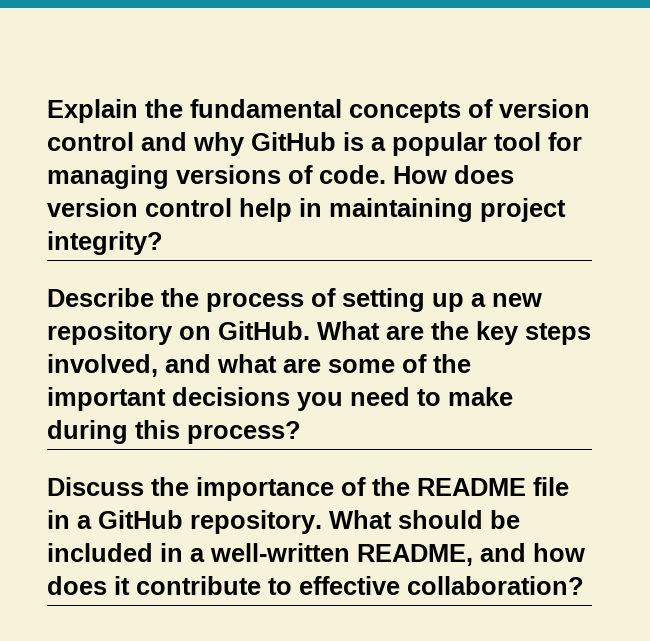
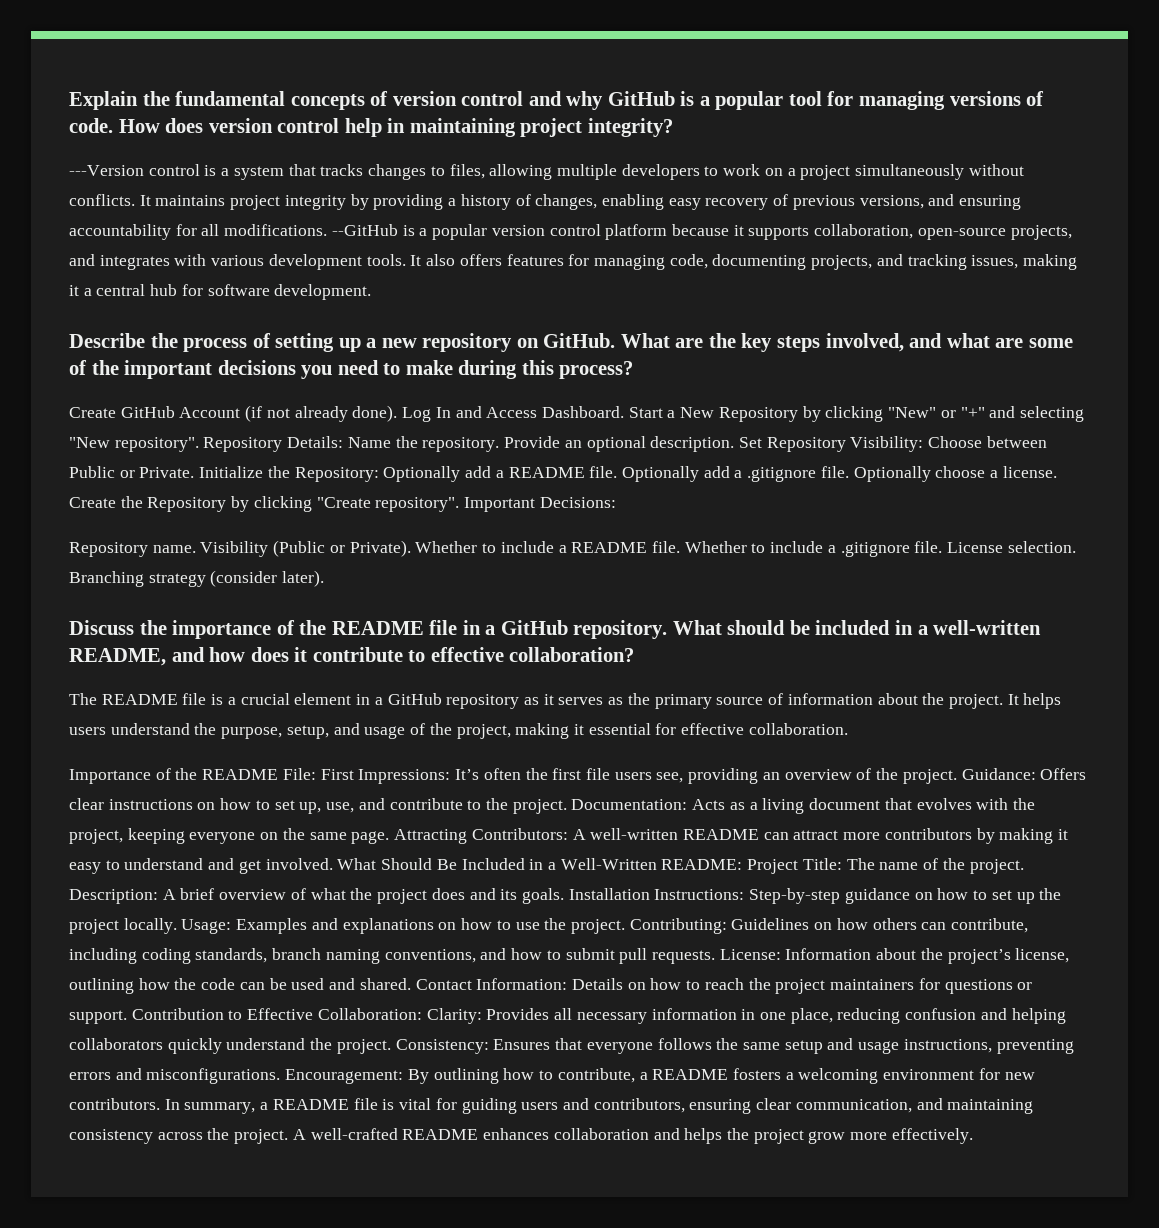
+ ---Version control is a system that tracks changes to files, allowing multiple developers to work on a project simultaneously without conflicts. It maintains project integrity by providing a history of changes, enabling easy recovery of previous versions, and ensuring accountability for all modifications. --GitHub is a popular version control platform because it supports collaboration, open-source projects, and integrates with various development tools. It also offers features for managing code, documenting projects, and tracking issues, making it a central hub for software development.
+ Create GitHub Account (if not already done). Log In and Access Dashboard. Start a New Repository by clicking "New" or "+" and selecting "New repository". Repository Details: Name the repository. Provide an optional description. Set Repository Visibility: Choose between Public or Private. Initialize the Repository: Optionally add a README file. Optionally add a .gitignore file. Optionally choose a license. Create the Repository by clicking "Create repository". Important Decisions:
+ Repository name. Visibility (Public or Private). Whether to include a README file. Whether to include a .gitignore file. License selection. Branching strategy (consider later).
+ The README file is a crucial element in a GitHub repository as it serves as the primary source of information about the project. It helps users understand the purpose, setup, and usage of the project, making it essential for effective collaboration.
+ Importance of the README File: First Impressions: It’s often the first file users see, providing an overview of the project. Guidance: Offers clear instructions on how to set up, use, and contribute to the project. Documentation: Acts as a living document that evolves with the project, keeping everyone on the same page. Attracting Contributors: A well-written README can attract more contributors by making it easy to understand and get involved. What Should Be Included in a Well-Written README: Project Title: The name of the project. Description: A brief overview of what the project does and its goals. Installation Instructions: Step-by-step guidance on how to set up the project locally. Usage: Examples and explanations on how to use the project. Contributing: Guidelines on how others can contribute, including coding standards, branch naming conventions, and how to submit pull requests. License: Information about the project’s license, outlining how the code can be used and shared. Contact Information: Details on how to reach the project maintainers for questions or support. Contribution to Effective Collaboration: Clarity: Provides all necessary information in one place, reducing confusion and helping collaborators quickly understand the project. Consistency: Ensures that everyone follows the same setup and usage instructions, preventing errors and misconfigurations. Encouragement: By outlining how to contribute, a README fosters a welcoming environment for new contributors. In summary, a README file is vital for guiding users and contributors, ensuring clear communication, and maintaining consistency across the project. A well-crafted README enhances collaboration and helps the project grow more effectively.

